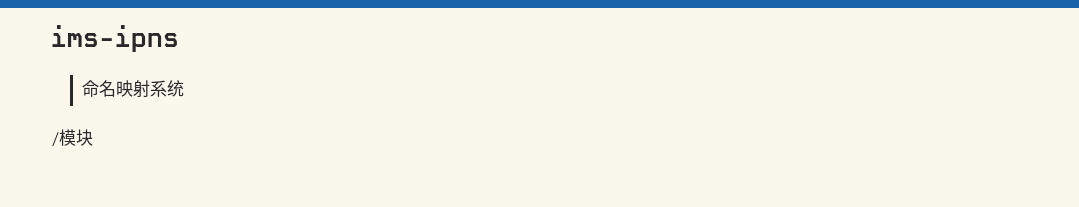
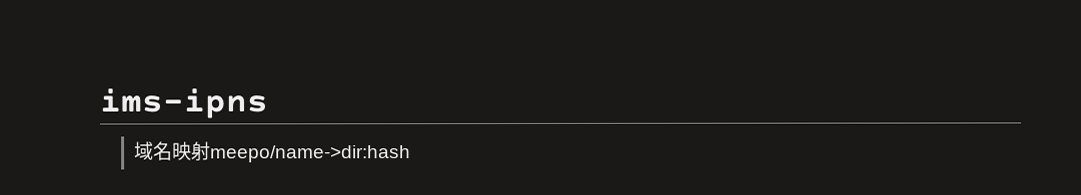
- 命名映射系统
- /模块
+ 域名映射meepo/name->dir:hash

